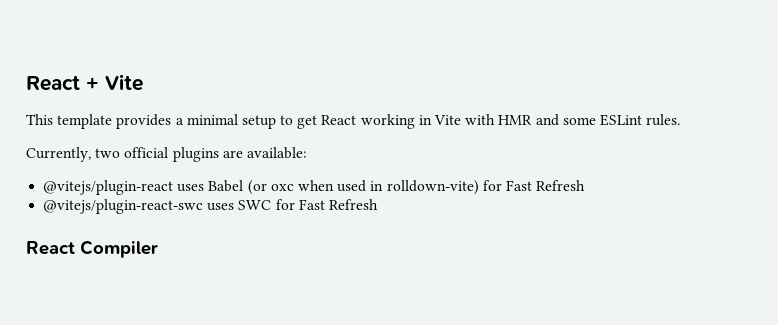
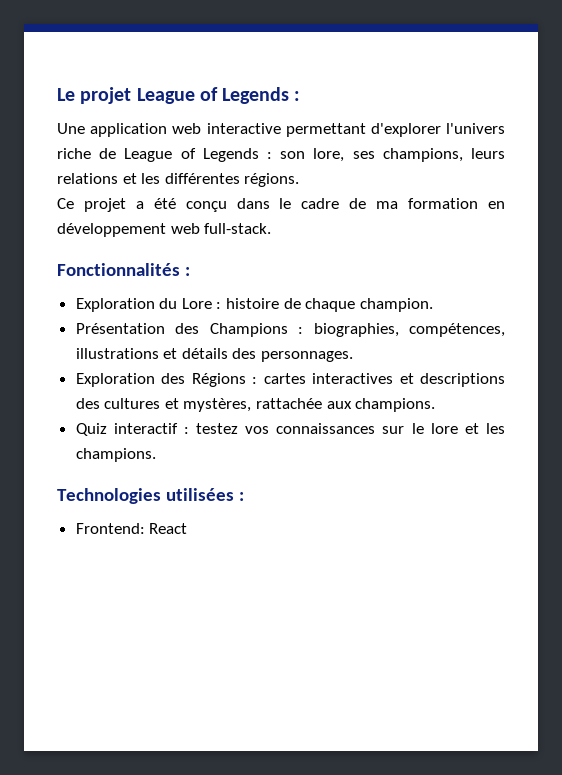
- React + Vite
- This template provides a minimal setup to get React working in Vite with HMR and some ESLint rules.
- Currently, two official plugins are available:
- @vitejs/plugin-react uses Babel (or oxc when used in rolldown-vite) for Fast Refresh
- @vitejs/plugin-react-swc uses SWC for Fast Refresh
- React Compiler
+ Le projet League of Legends :
+ Une application web interactive permettant d'explorer l'univers riche de League of Legends : son lore, ses champions, leurs relations et les différentes régions.
+ Ce projet a été conçu dans le cadre de ma formation en développement web full-stack.
+ Fonctionnalités :
+ Exploration du Lore : histoire de chaque champion.
+ Présentation des Champions : biographies, compétences, illustrations et détails des personnages.
+ Exploration des Régions : cartes interactives et descriptions des cultures et mystères, rattachée aux champions.
+ Quiz interactif : testez vos connaissances sur le lore et les champions.
+ Technologies utilisées :
+ Frontend: React

